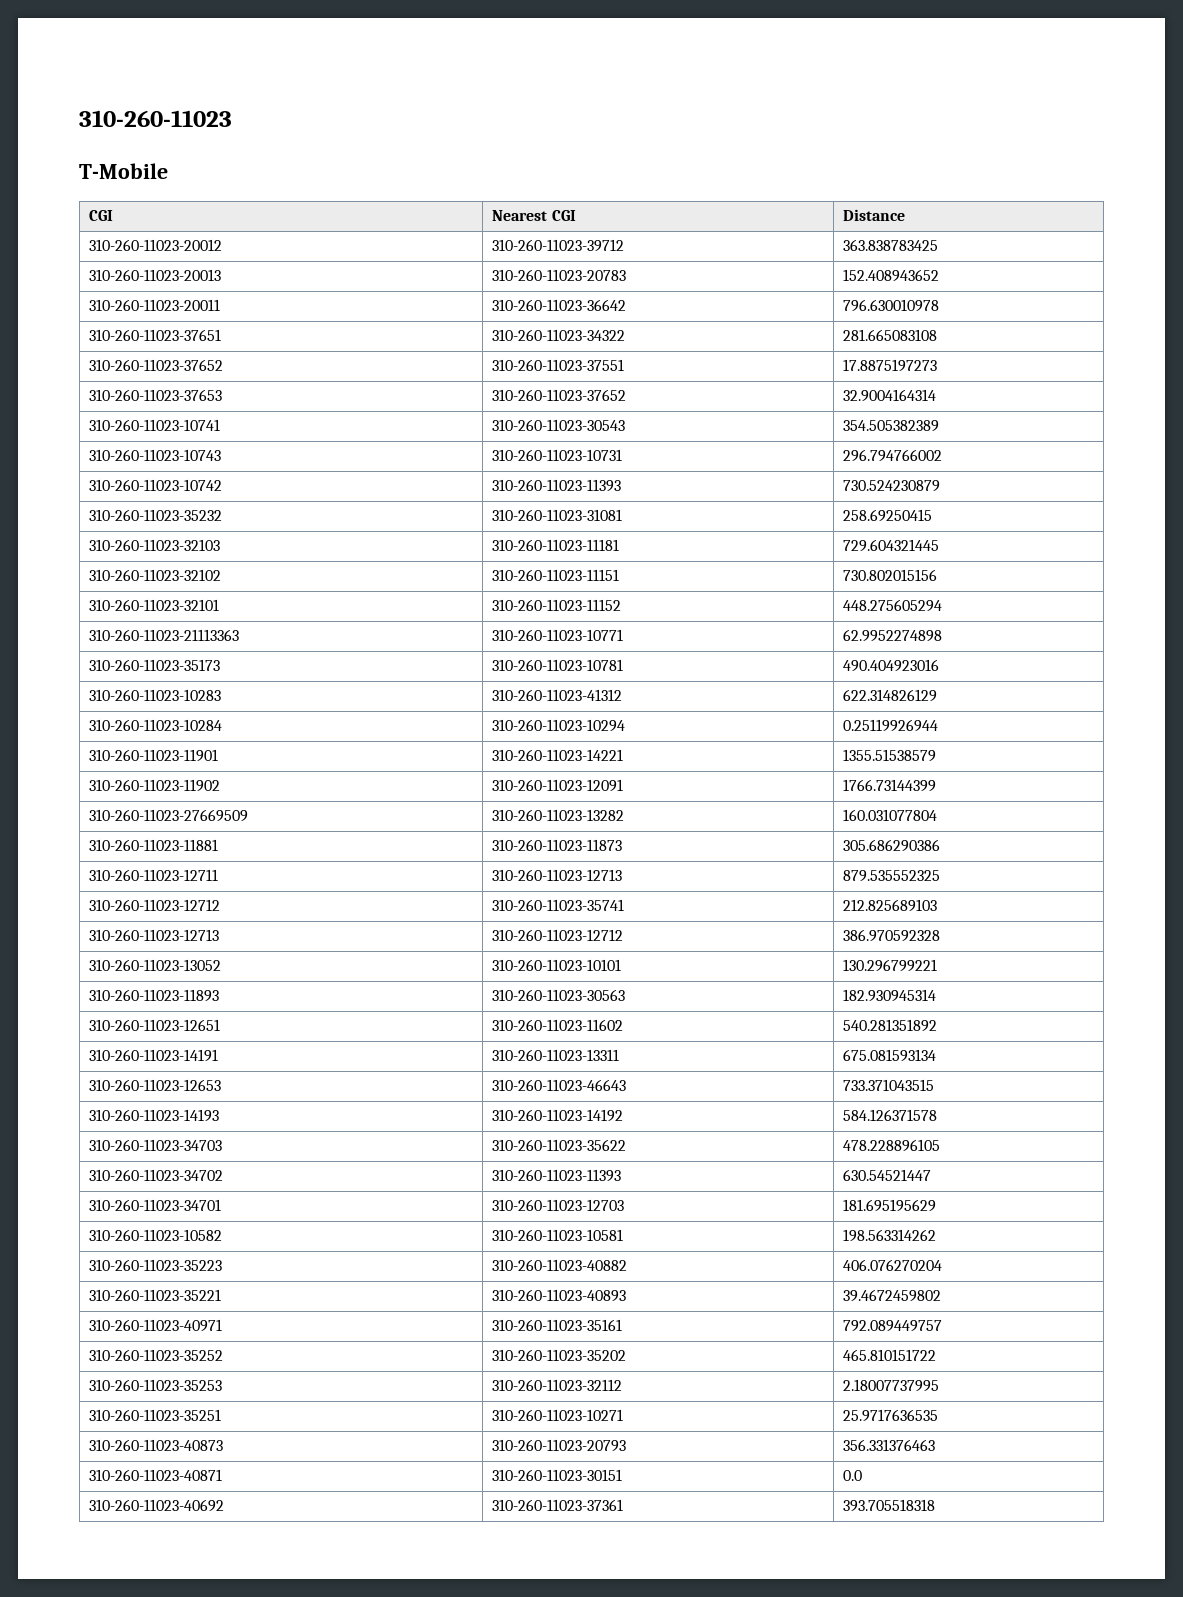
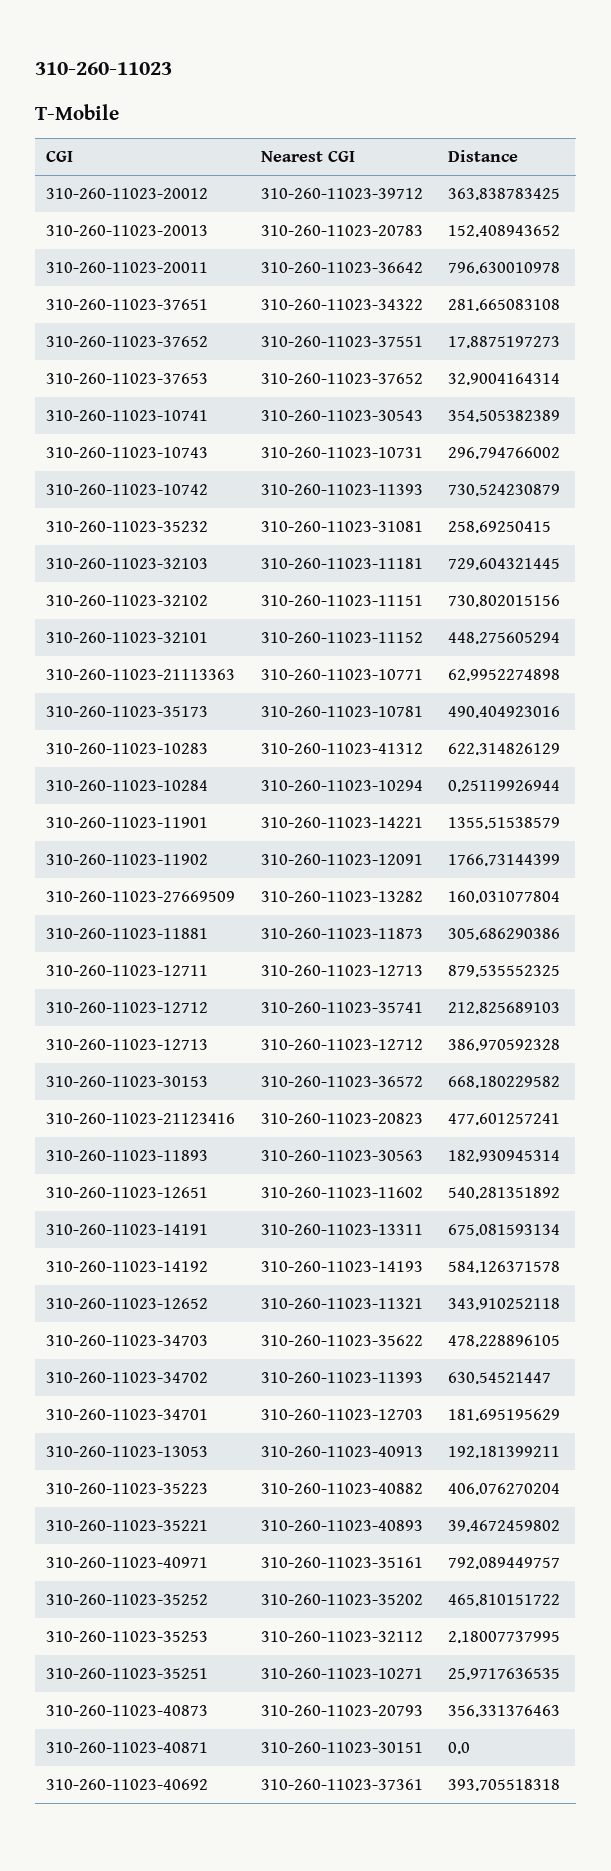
- 310-260-11023-13052 | 310-260-11023-10101 | 130.296799221
+ 310-260-11023-30153 | 310-260-11023-36572 | 668.180229582
+ 310-260-11023-21123416 | 310-260-11023-20823 | 477.601257241
- 310-260-11023-12653 | 310-260-11023-46643 | 733.371043515
- 310-260-11023-14193 | 310-260-11023-14192 | 584.126371578
+ 310-260-11023-14192 | 310-260-11023-14193 | 584.126371578
+ 310-260-11023-12652 | 310-260-11023-11321 | 343.910252118
- 310-260-11023-10582 | 310-260-11023-10581 | 198.563314262
+ 310-260-11023-13053 | 310-260-11023-40913 | 192.181399211

